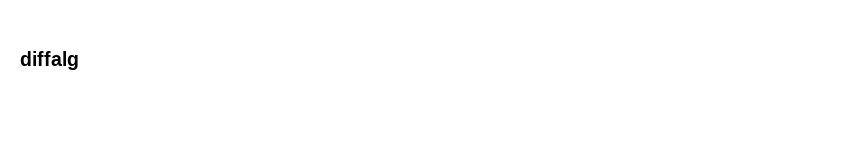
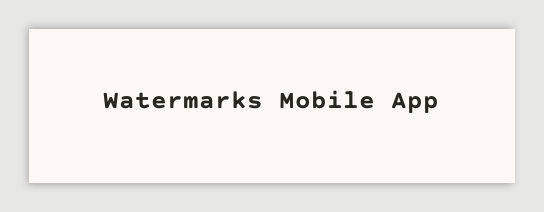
- diffalg
+ Watermarks Mobile App

